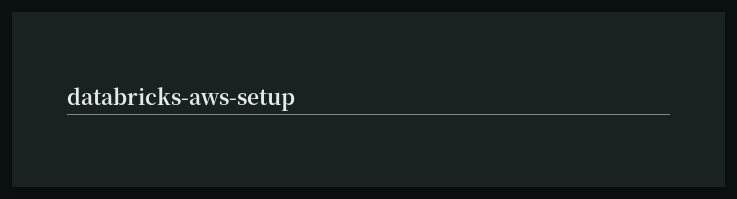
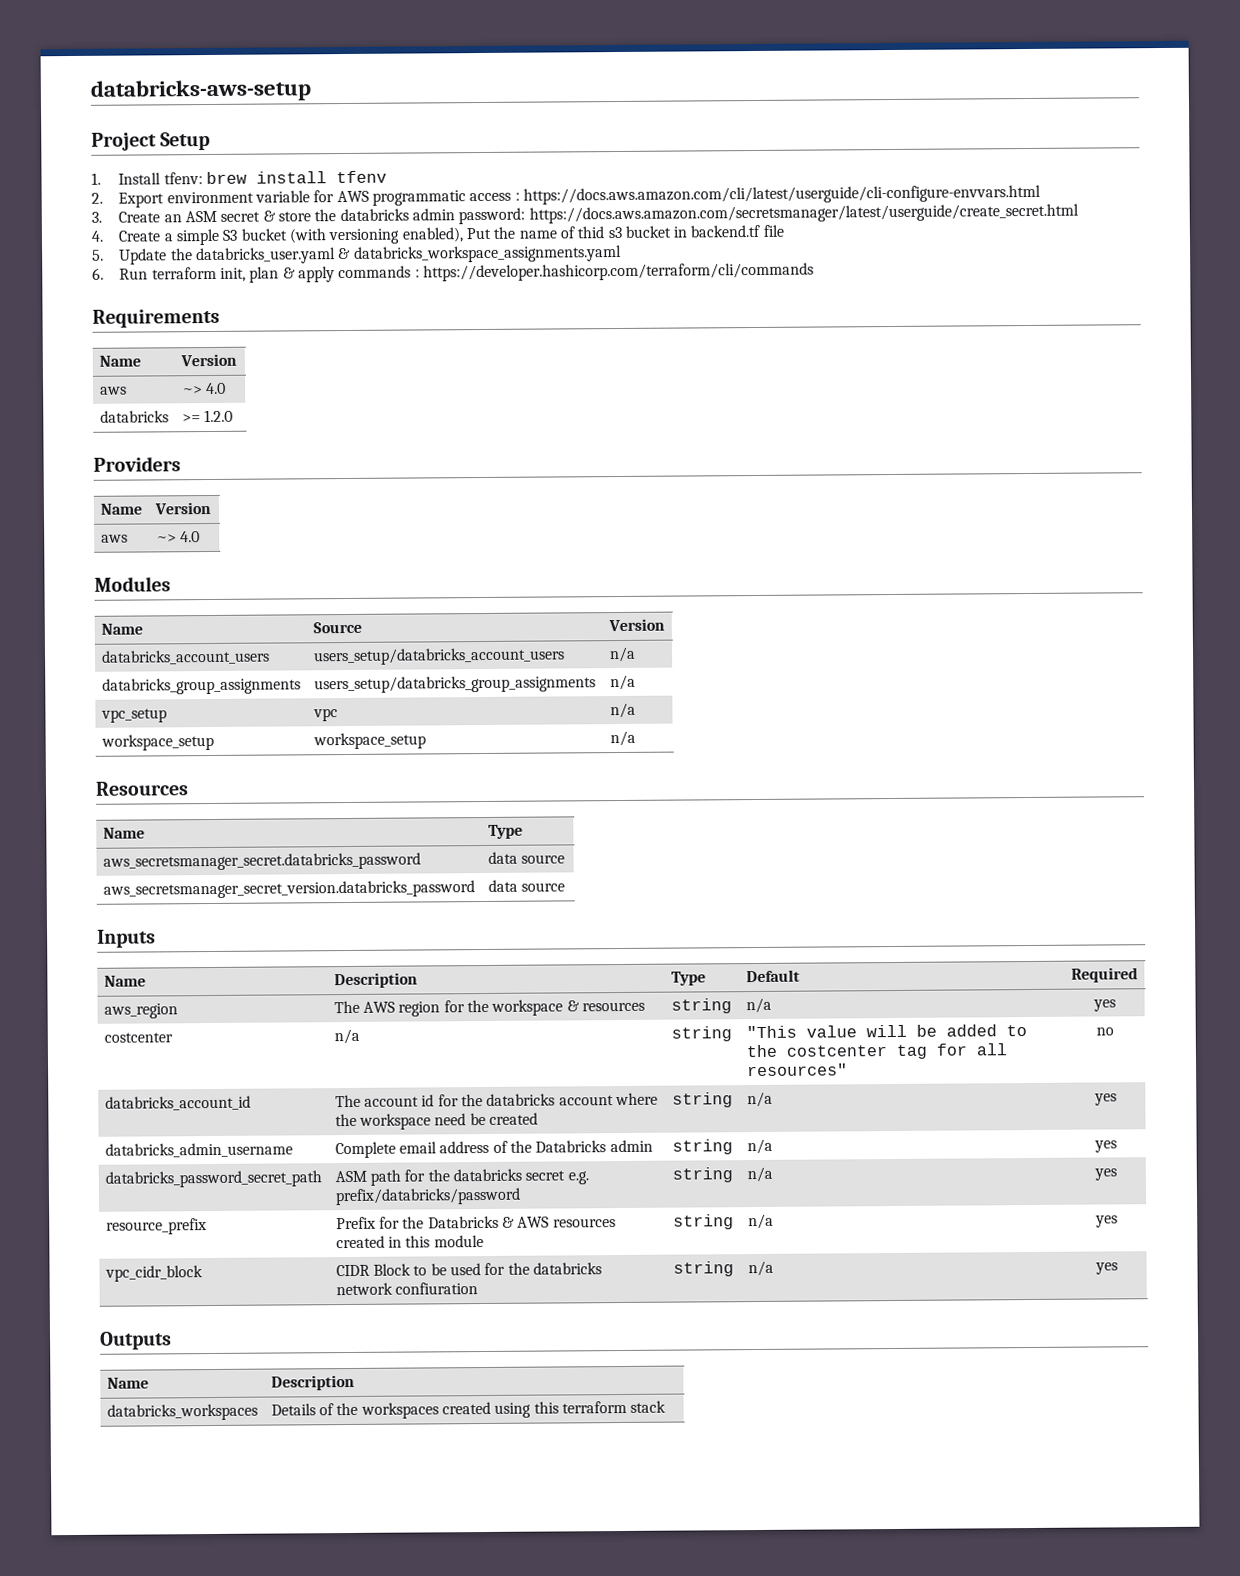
+ Project Setup
+ 1. Install tfenv: brew install tfenv
+ 2. Export environment variable for AWS programmatic access : https://docs.aws.amazon.com/cli/latest/userguide/cli-configure-envvars.html
+ 3. Create an ASM secret & store the databricks admin password: https://docs.aws.amazon.com/secretsmanager/latest/userguide/create_secret.html
+ 4. Create a simple S3 bucket (with versioning enabled), Put the name of thid s3 bucket in backend.tf file
+ 5. Update the databricks_user.yaml & databricks_workspace_assignments.yaml
+ 6. Run terraform init, plan & apply commands : https://developer.hashicorp.com/terraform/cli/commands
+ Requirements
+ Name | Version
+ aws | ~> 4.0
+ databricks | >= 1.2.0
+ Providers
+ Name | Version
+ aws | ~> 4.0
+ Modules
+ Name | Source | Version
+ databricks_account_users | users_setup/databricks_account_users | n/a
+ databricks_group_assignments | users_setup/databricks_group_assignments | n/a
+ vpc_setup | vpc | n/a
+ workspace_setup | workspace_setup | n/a
+ Resources
+ Name | Type
+ aws_secretsmanager_secret.databricks_password | data source
+ aws_secretsmanager_secret_version.databricks_password | data source
+ Inputs
+ Name | Description | Type | Default | Required
+ aws_region | The AWS region for the workspace & resources | string | n/a | yes
+ costcenter | n/a | string | "This value will be added to the costcenter tag for all resources" | no
+ databricks_account_id | The account id for the databricks account where the workspace need be created | string | n/a | yes
+ databricks_admin_username | Complete email address of the Databricks admin | string | n/a | yes
+ databricks_password_secret_path | ASM path for the databricks secret e.g. prefix/databricks/password | string | n/a | yes
+ resource_prefix | Prefix for the Databricks & AWS resources created in this module | string | n/a | yes
+ vpc_cidr_block | CIDR Block to be used for the databricks network confiuration | string | n/a | yes
+ Outputs
+ Name | Description
+ databricks_workspaces | Details of the workspaces created using this terraform stack

